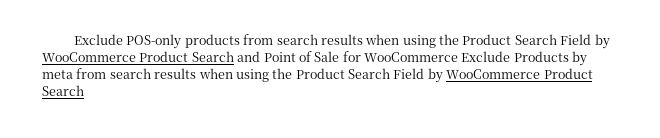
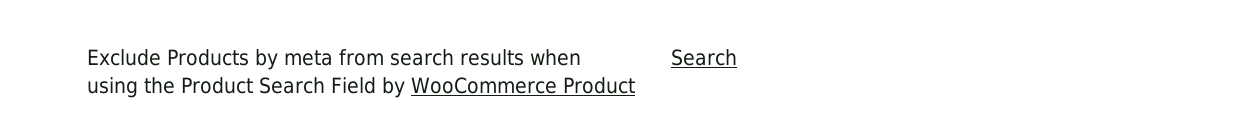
- Exclude POS-only products from search results when using the Product Search Field by WooCommerce Product Search and Point of Sale for WooCommerce Exclude Products by meta from search results when using the Product Search Field by WooCommerce Product Search
+ Exclude Products by meta from search results when using the Product Search Field by WooCommerce Product Search

